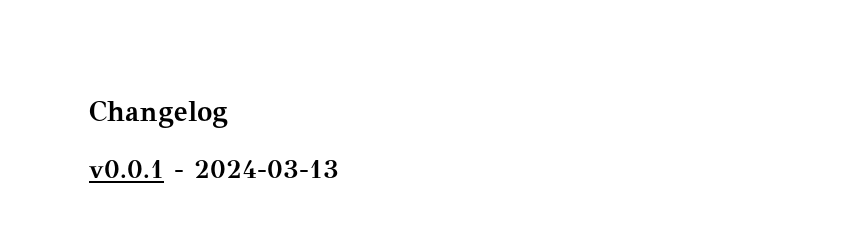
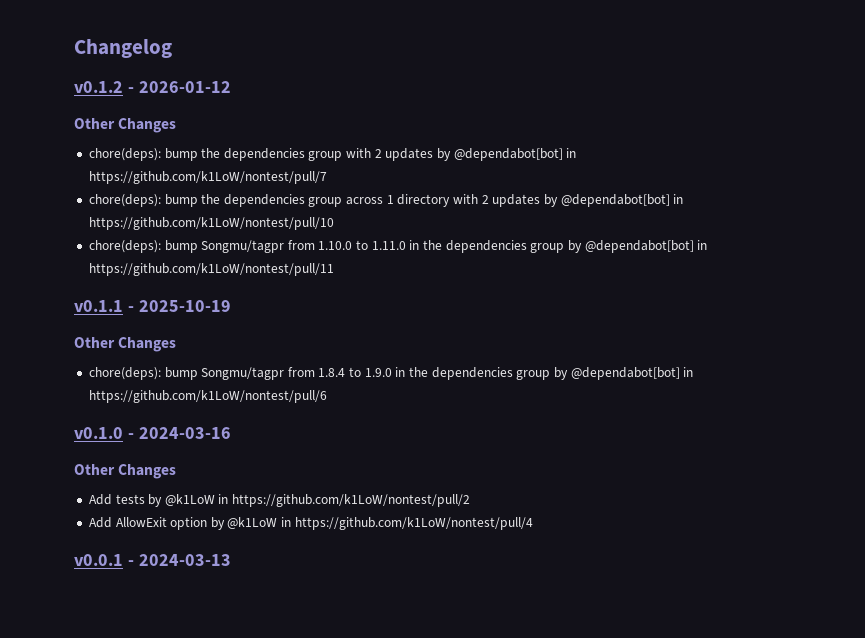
+ v0.1.2 - 2026-01-12
+ Other Changes
+ chore(deps): bump the dependencies group with 2 updates by @dependabot[bot] in https://github.com/k1LoW/nontest/pull/7
+ chore(deps): bump the dependencies group across 1 directory with 2 updates by @dependabot[bot] in https://github.com/k1LoW/nontest/pull/10
+ chore(deps): bump Songmu/tagpr from 1.10.0 to 1.11.0 in the dependencies group by @dependabot[bot] in https://github.com/k1LoW/nontest/pull/11
+ v0.1.1 - 2025-10-19
+ Other Changes
+ chore(deps): bump Songmu/tagpr from 1.8.4 to 1.9.0 in the dependencies group by @dependabot[bot] in https://github.com/k1LoW/nontest/pull/6
+ v0.1.0 - 2024-03-16
+ Other Changes
+ Add tests by @k1LoW in https://github.com/k1LoW/nontest/pull/2
+ Add AllowExit option by @k1LoW in https://github.com/k1LoW/nontest/pull/4

